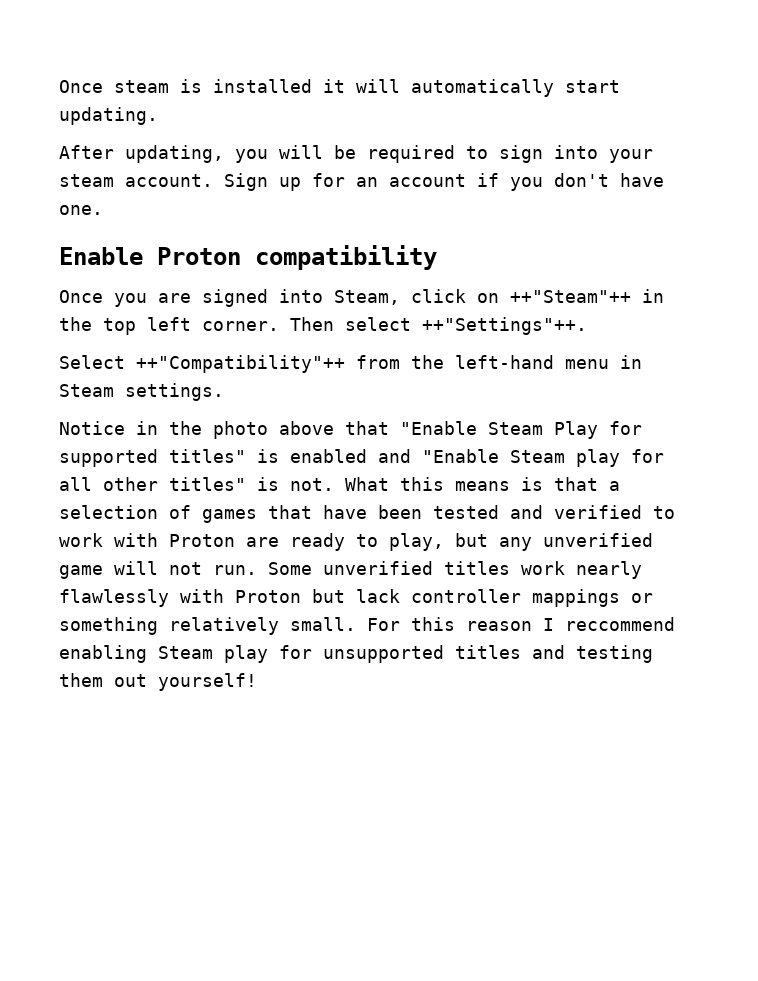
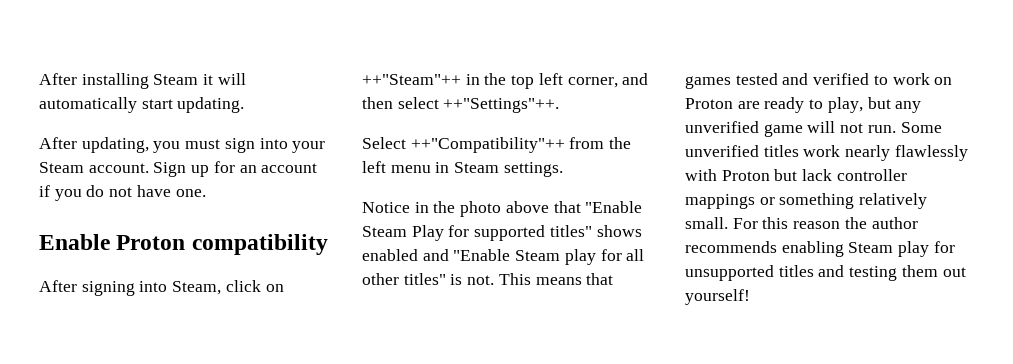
- Once steam is installed it will automatically start updating.
+ After installing Steam it will automatically start updating.
- After updating, you will be required to sign into your steam account.
+ After updating, you must sign into your Steam account.
- Sign up for an account if you don't have one.
+ Sign up for an account if you do not have one.
- Once you are signed into Steam, click on ++"Steam"++ in the top left corner. Then select ++"Settings"++.
+ After signing into Steam, click on ++"Steam"++ in the top left corner, and then select ++"Settings"++.
- Select ++"Compatibility"++ from the left-hand menu in Steam settings.
+ Select ++"Compatibility"++ from the left menu in Steam settings.
- Notice in the photo above that "Enable Steam Play for supported titles" is enabled and "Enable Steam play for all other titles" is not.
+ Notice in the photo above that "Enable Steam Play for supported titles" shows enabled and "Enable Steam play for all other titles" is not.
- What this means is that a selection of games that have been tested and verified to work with Proton are ready to play, but any unverified game will not run.
+ This means that games tested and verified to work on Proton are ready to play, but any unverified game will not run.
- For this reason I reccommend enabling Steam play for unsupported titles and testing them out yourself!
+ For this reason the author recommends enabling Steam play for unsupported titles and testing them out yourself!

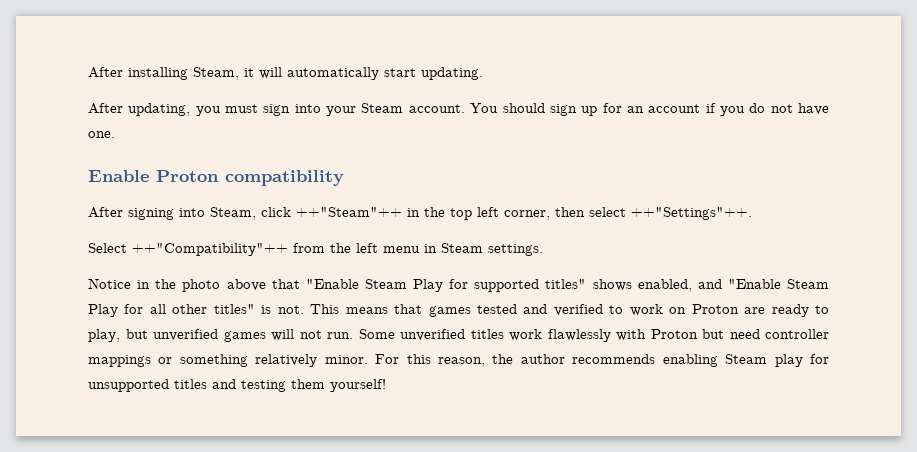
- After installing Steam it will automatically start updating.
+ After installing Steam, it will automatically start updating.
- Sign up for an account if you do not have one.
+ You should sign up for an account if you do not have one.
- After signing into Steam, click on ++"Steam"++ in the top left corner, and then select ++"Settings"++.
+ After signing into Steam, click ++"Steam"++ in the top left corner, then select ++"Settings"++.
- Notice in the photo above that "Enable Steam Play for supported titles" shows enabled and "Enable Steam play for all other titles" is not.
+ Notice in the photo above that "Enable Steam Play for supported titles" shows enabled, and "Enable Steam Play for all other titles" is not.
- This means that games tested and verified to work on Proton are ready to play, but any unverified game will not run.
+ This means that games tested and verified to work on Proton are ready to play, but unverified games will not run.
- Some unverified titles work nearly flawlessly with Proton but lack controller mappings or something relatively small.
+ Some unverified titles work flawlessly with Proton but need controller mappings or something relatively minor.
- For this reason the author recommends enabling Steam play for unsupported titles and testing them out yourself!
+ For this reason, the author recommends enabling Steam play for unsupported titles and testing them yourself!

